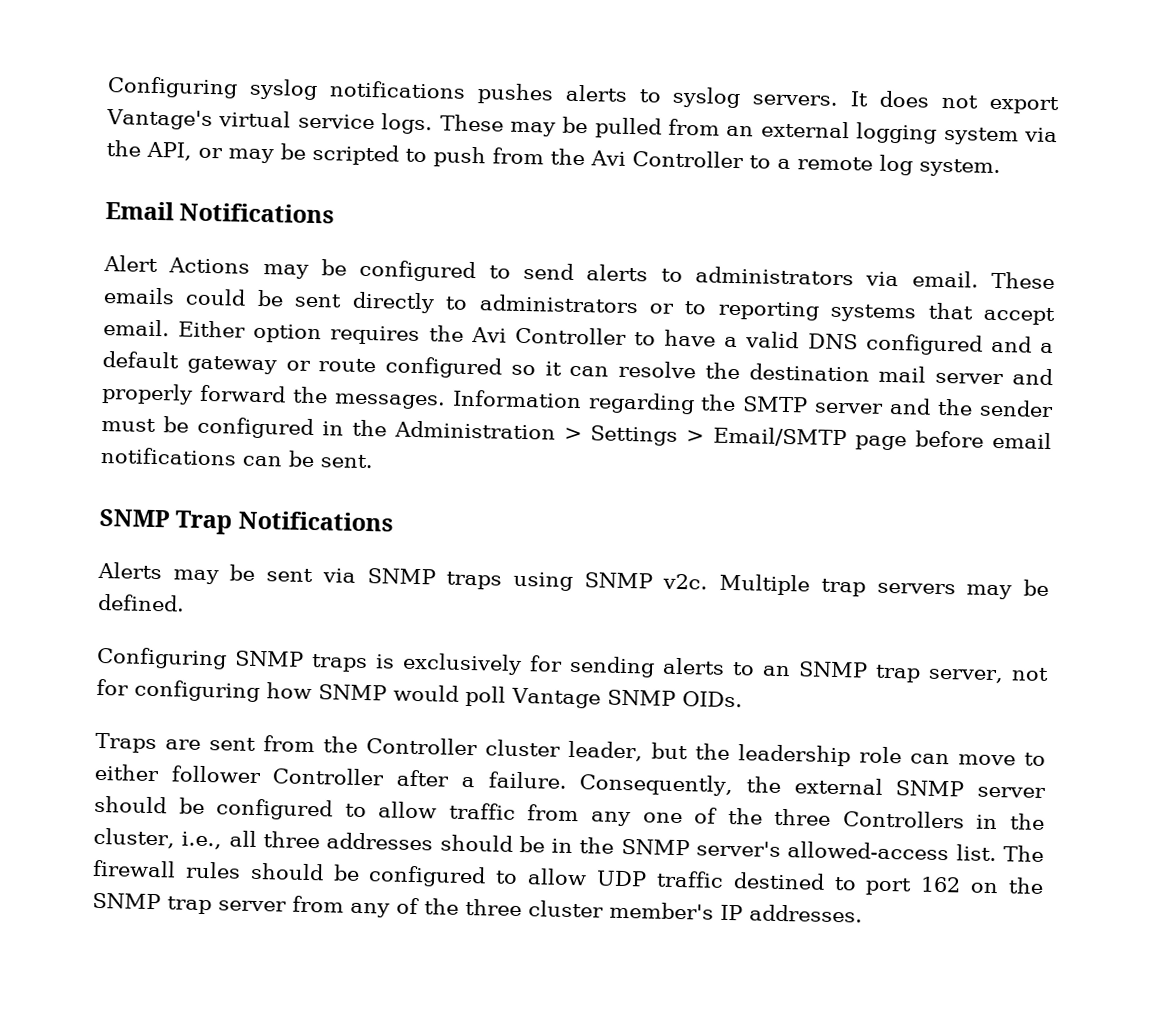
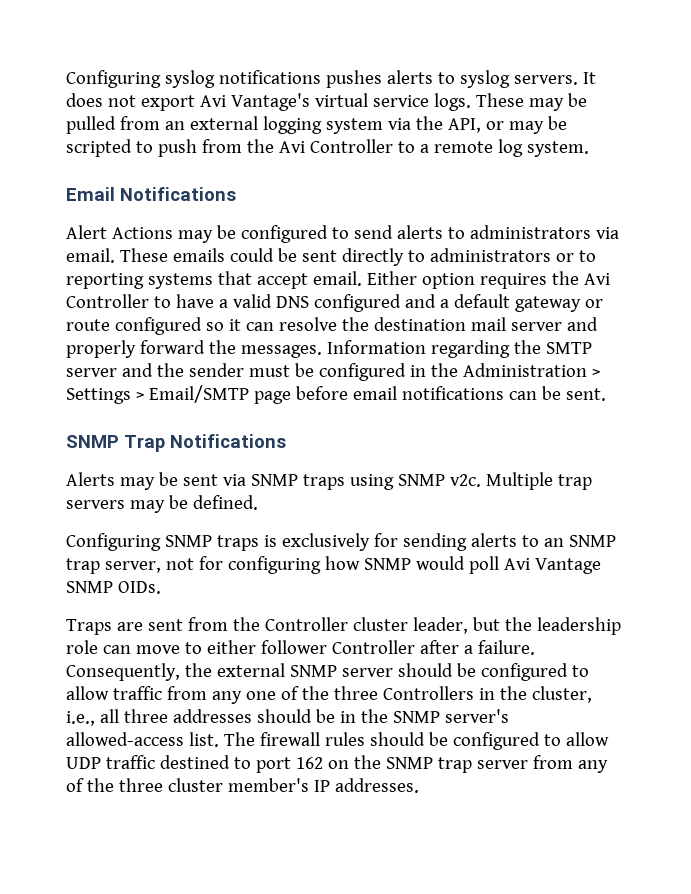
- It does not export Vantage's virtual service logs.
+ It does not export Avi Vantage's virtual service logs.
- Configuring SNMP traps is exclusively for sending alerts to an SNMP trap server, not for configuring how SNMP would poll Vantage SNMP OIDs.
+ Configuring SNMP traps is exclusively for sending alerts to an SNMP trap server, not for configuring how SNMP would poll Avi Vantage SNMP OIDs.

